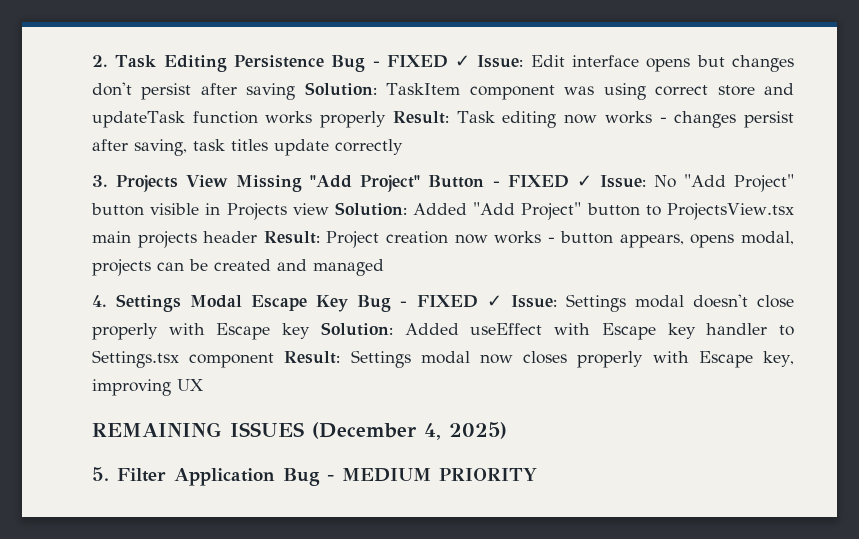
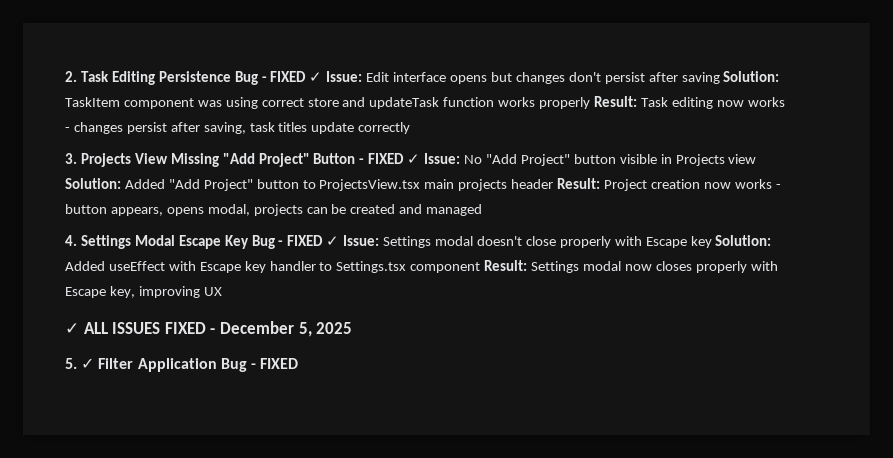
- REMAINING ISSUES (December 4, 2025)
+ ✓ ALL ISSUES FIXED - December 5, 2025
- 5. Filter Application Bug - MEDIUM PRIORITY
+ 5. ✓ Filter Application Bug - FIXED

